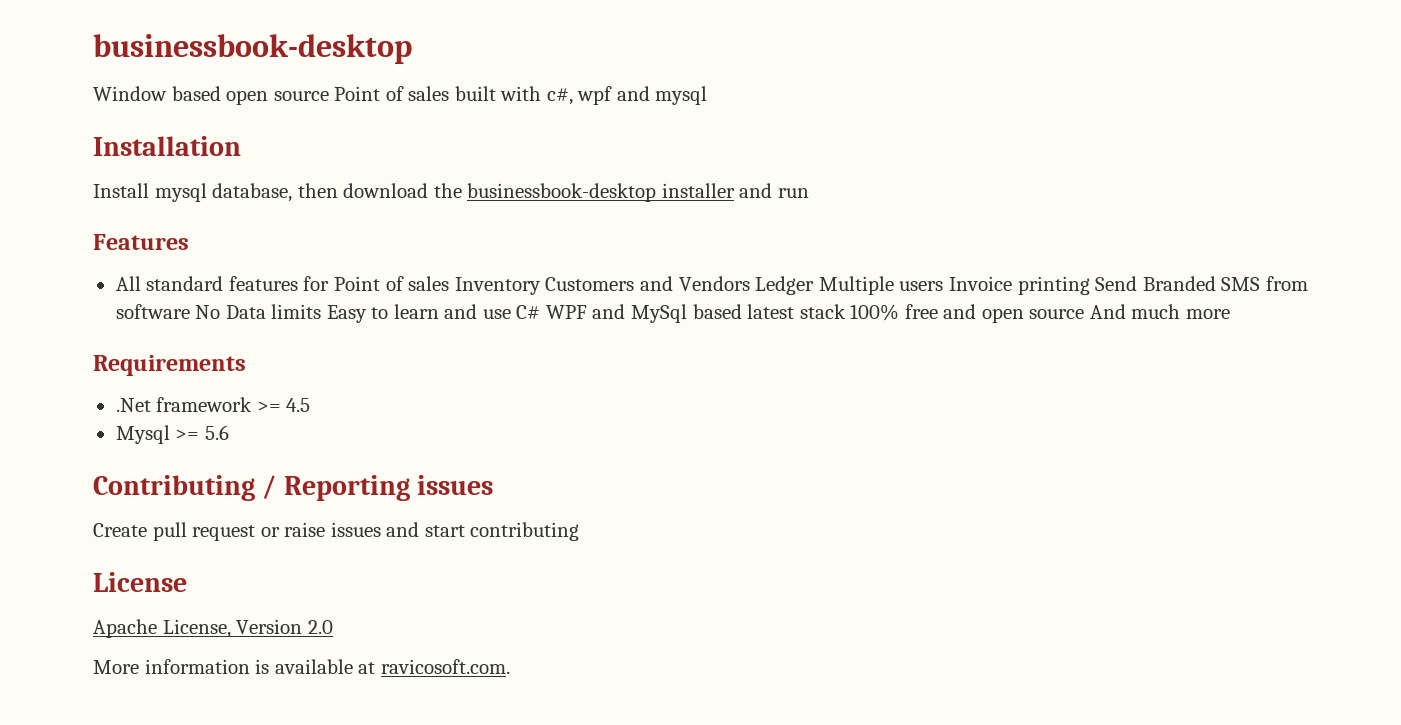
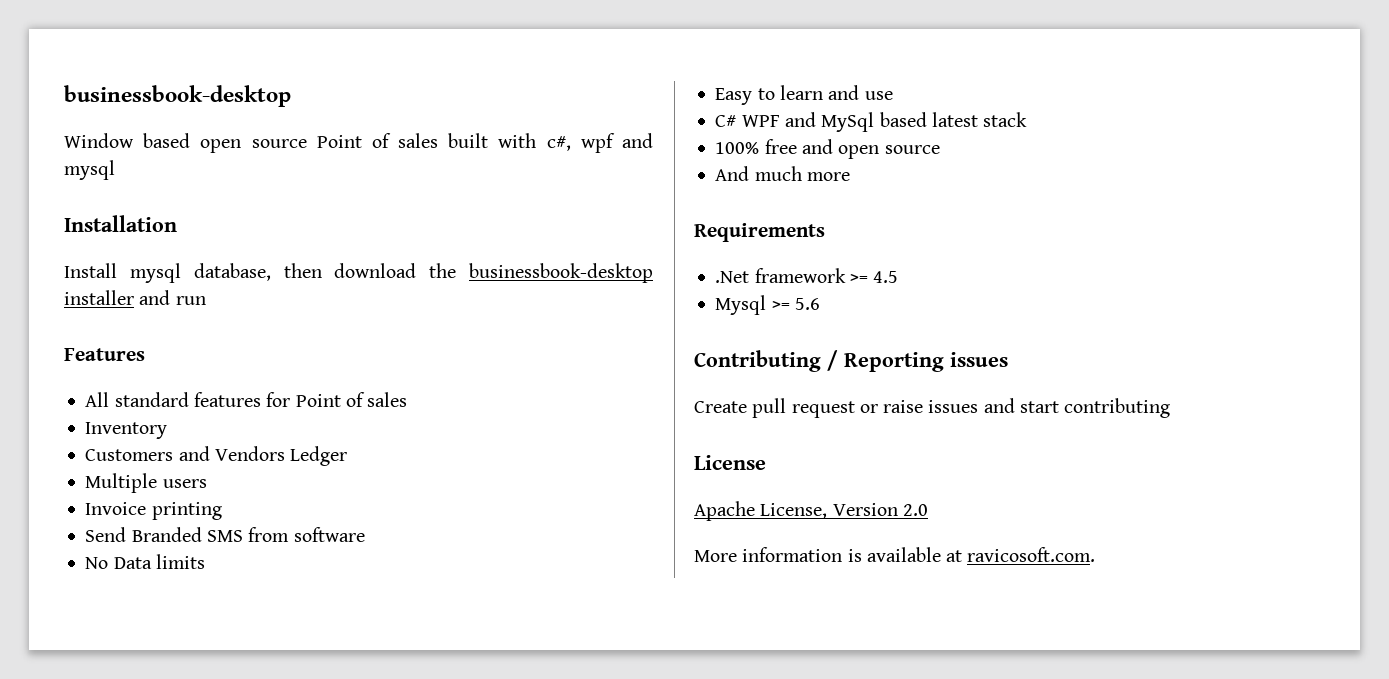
- All standard features for Point of sales Inventory Customers and Vendors Ledger Multiple users Invoice printing Send Branded SMS from software No Data limits Easy to learn and use C# WPF and MySql based latest stack 100% free and open source And much more
+ All standard features for Point of sales
+ Inventory
+ Customers and Vendors Ledger
+ Multiple users
+ Invoice printing
+ Send Branded SMS from software
+ No Data limits
+ Easy to learn and use
+ C# WPF and MySql based latest stack
+ 100% free and open source
+ And much more

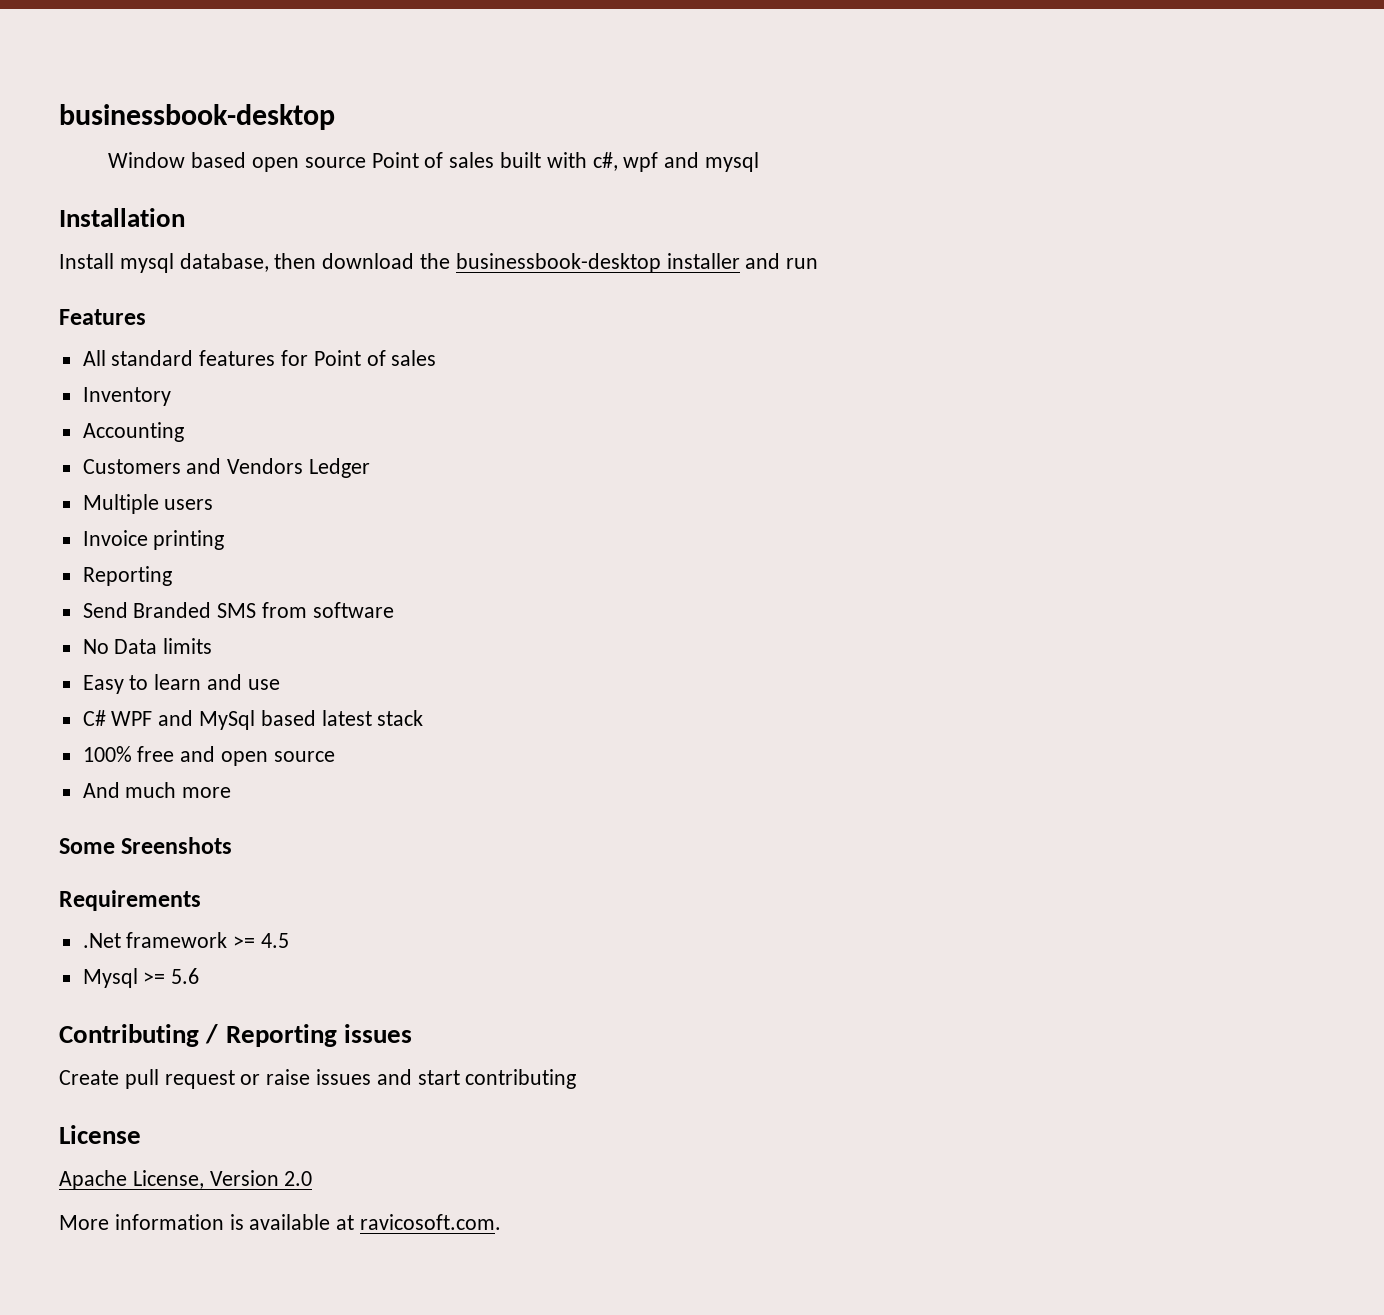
+ Accounting
  Invoice printing
+ Reporting
+ Some Sreenshots

